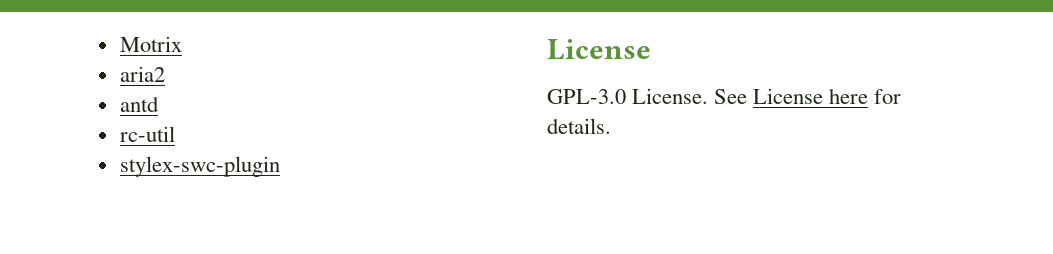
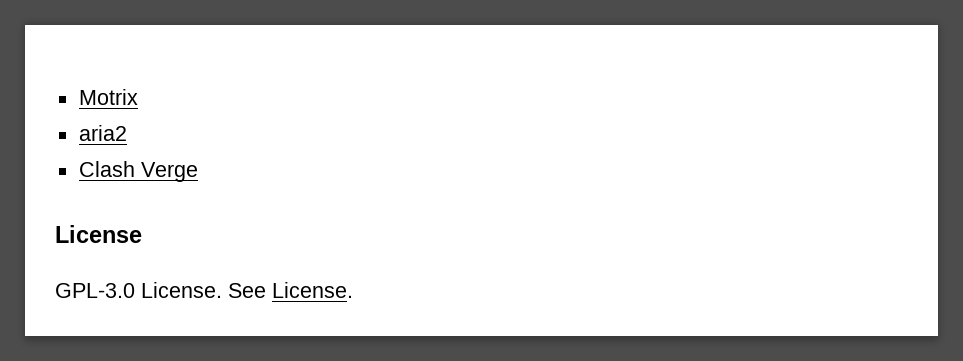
- antd
- rc-util
- stylex-swc-plugin
+ Clash Verge
- See License here for details.
+ See License.

